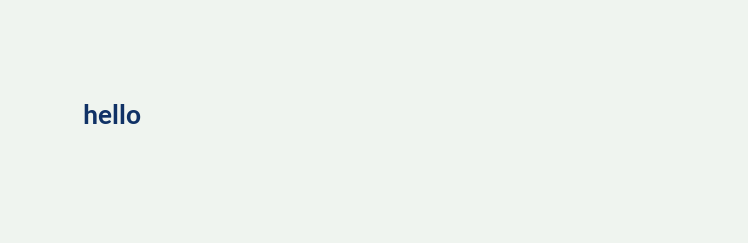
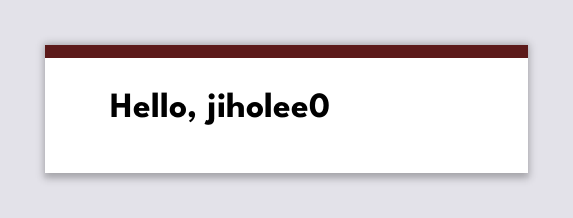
- hello
+ Hello, jiholee0

